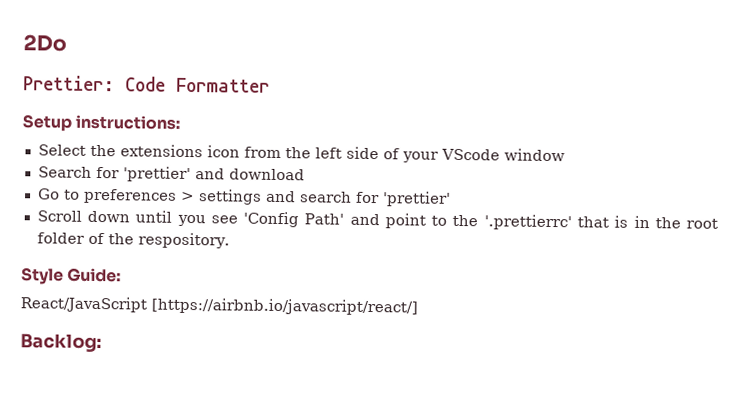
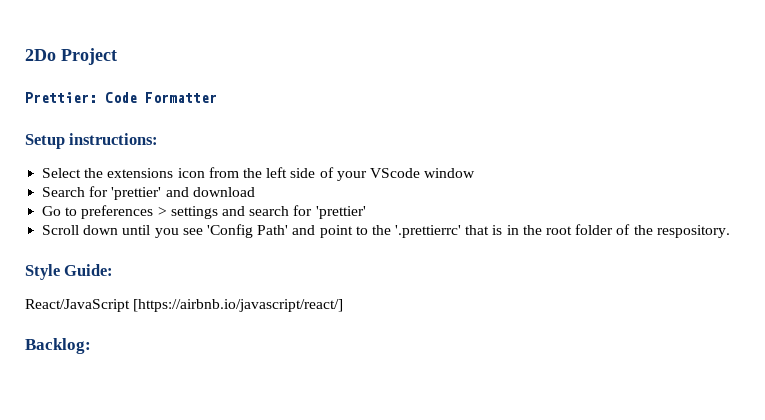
- 2Do
+ 2Do Project

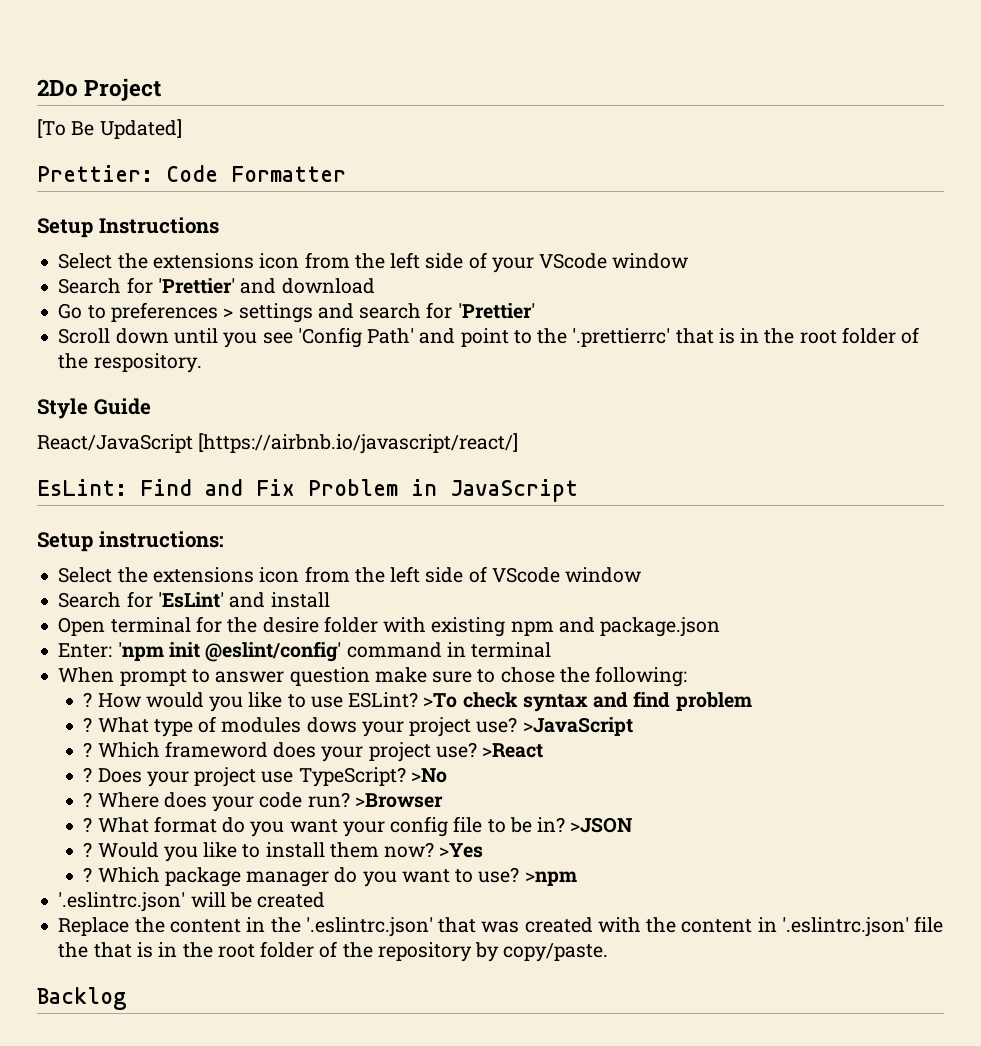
+ [To Be Updated]
- Setup instructions:
+ Setup Instructions
- Search for 'prettier' and download
+ Search for 'Prettier' and download
- Go to preferences > settings and search for 'prettier'
+ Go to preferences > settings and search for 'Prettier'
- Style Guide:
+ Style Guide
- Backlog:
+ EsLint: Find and Fix Problem in JavaScript
+ Setup instructions:
+ Select the extensions icon from the left side of VScode window
+ Search for 'EsLint' and install
+ Open terminal for the desire folder with existing npm and package.json
+ Enter: 'npm init @eslint/config' command in terminal
+ When prompt to answer question make sure to chose the following:
+ ? How would you like to use ESLint? >To check syntax and find problem
+ ? What type of modules dows your project use? >JavaScript
+ ? Which frameword does your project use? >React
+ ? Does your project use TypeScript? >No
+ ? Where does your code run? >Browser
+ ? What format do you want your config file to be in? >JSON
+ ? Would you like to install them now? >Yes
+ ? Which package manager do you want to use? >npm
+ '.eslintrc.json' will be created
+ Replace the content in the '.eslintrc.json' that was created with the content in '.eslintrc.json' file the that is in the root folder of the repository by copy/paste.
+ Backlog

